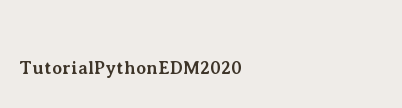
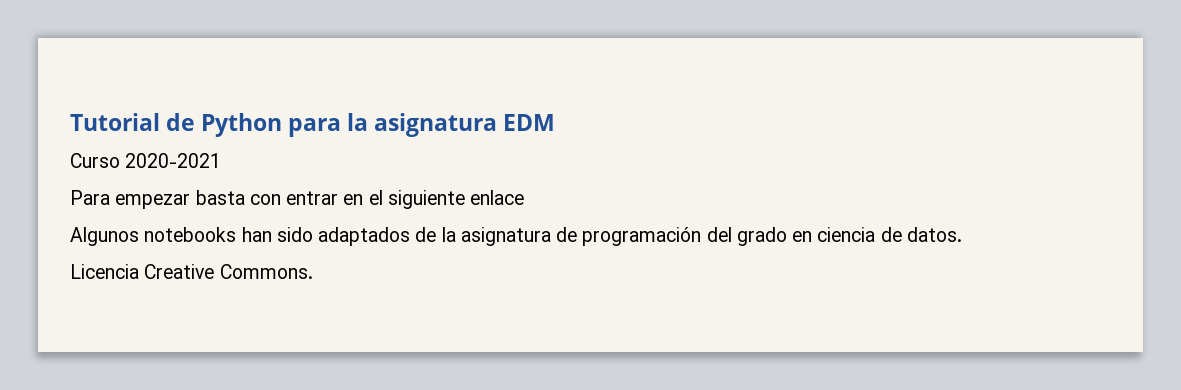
- TutorialPythonEDM2020
+ Tutorial de Python para la asignatura EDM
+ Curso 2020-2021
+ Para empezar basta con entrar en el siguiente enlace
+ Algunos notebooks han sido adaptados de la asignatura de programación del grado en ciencia de datos.
+ Licencia Creative Commons.

